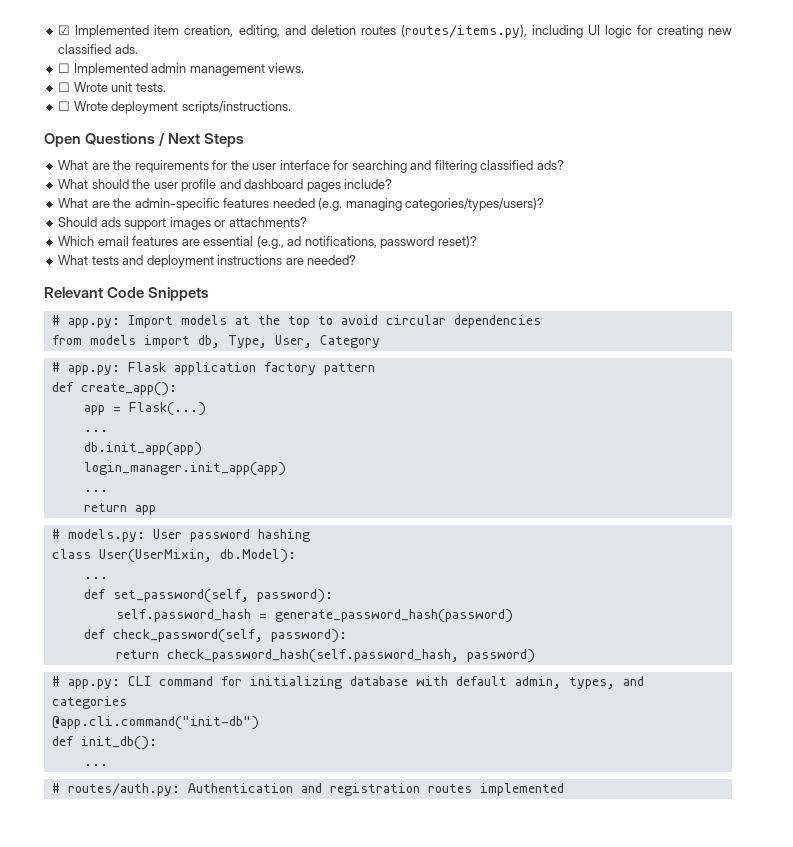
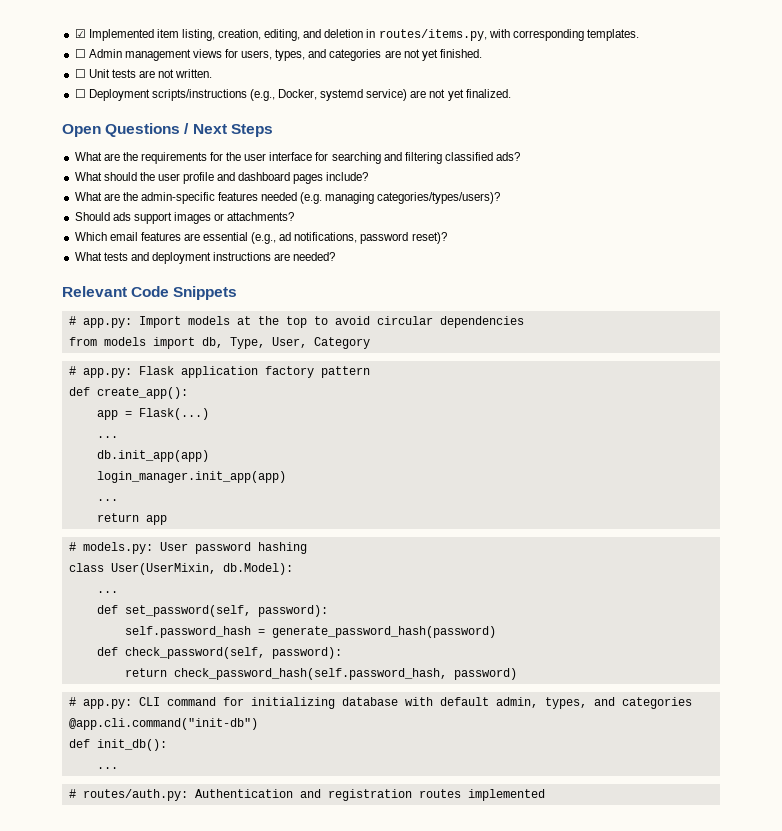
- ☑ Implemented item creation, editing, and deletion routes (routes/items.py), including UI logic for creating new classified ads.
- ☐ Implemented admin management views.
- ☐ Wrote unit tests.
- ☐ Wrote deployment scripts/instructions.
+ ☑ Implemented item listing, creation, editing, and deletion in routes/items.py, with corresponding templates.
+ ☐ Admin management views for users, types, and categories are not yet finished.
+ ☐ Unit tests are not written.
+ ☐ Deployment scripts/instructions (e.g., Docker, systemd service) are not yet finalized.

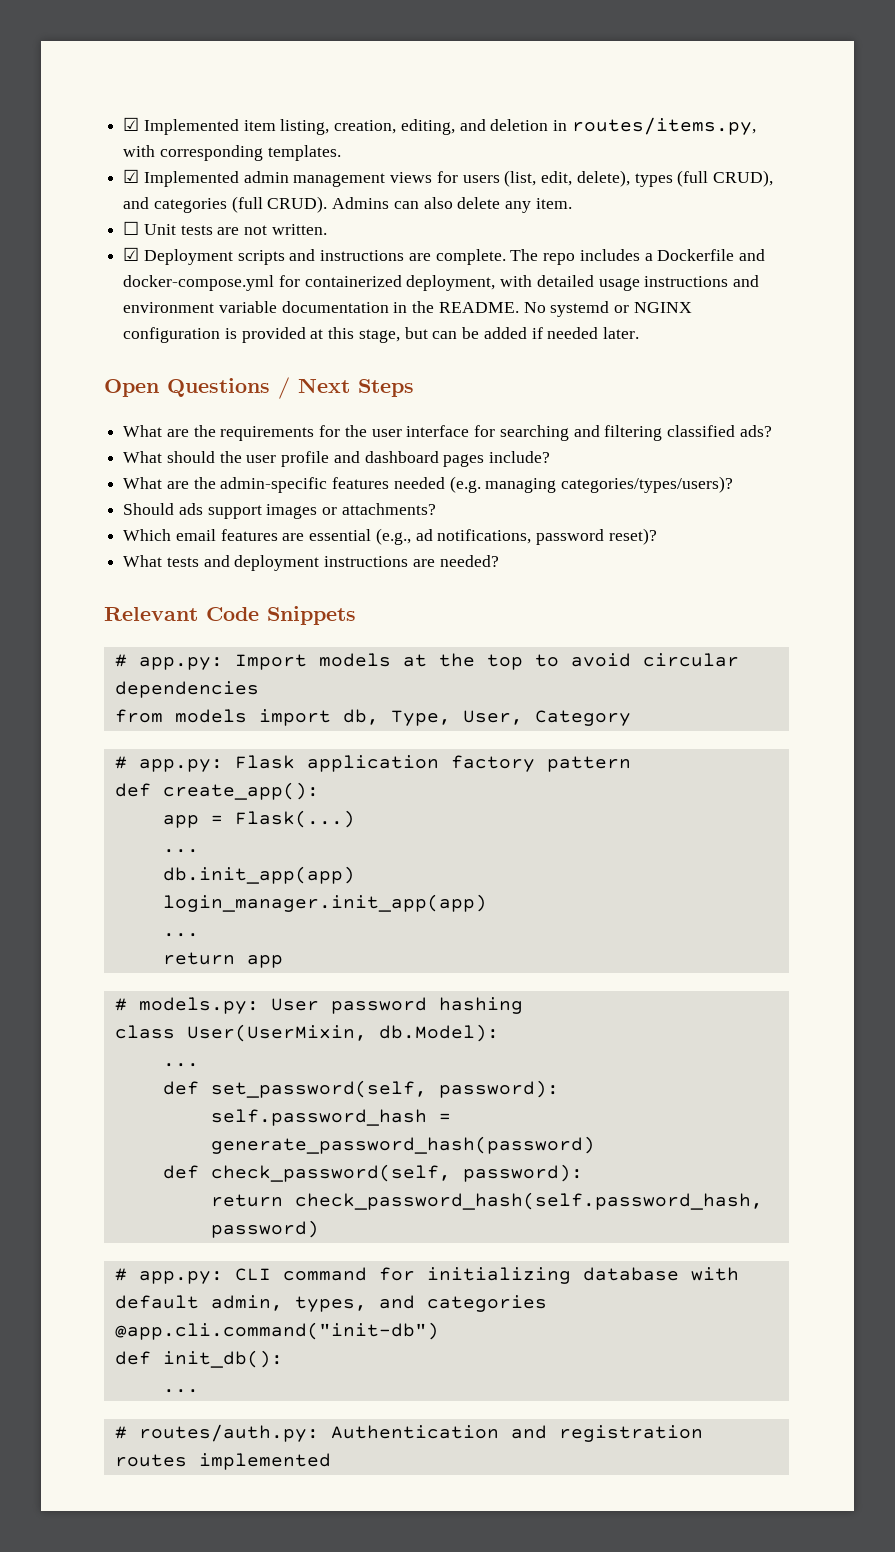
- ☐ Admin management views for users, types, and categories are not yet finished.
+ ☑ Implemented admin management views for users (list, edit, delete), types (full CRUD), and categories (full CRUD). Admins can also delete any item.
- ☐ Deployment scripts/instructions (e.g., Docker, systemd service) are not yet finalized.
+ ☑ Deployment scripts and instructions are complete. The repo includes a Dockerfile and docker-compose.yml for containerized deployment, with detailed usage instructions and environment variable documentation in the README. No systemd or NGINX configuration is provided at this stage, but can be added if needed later.

